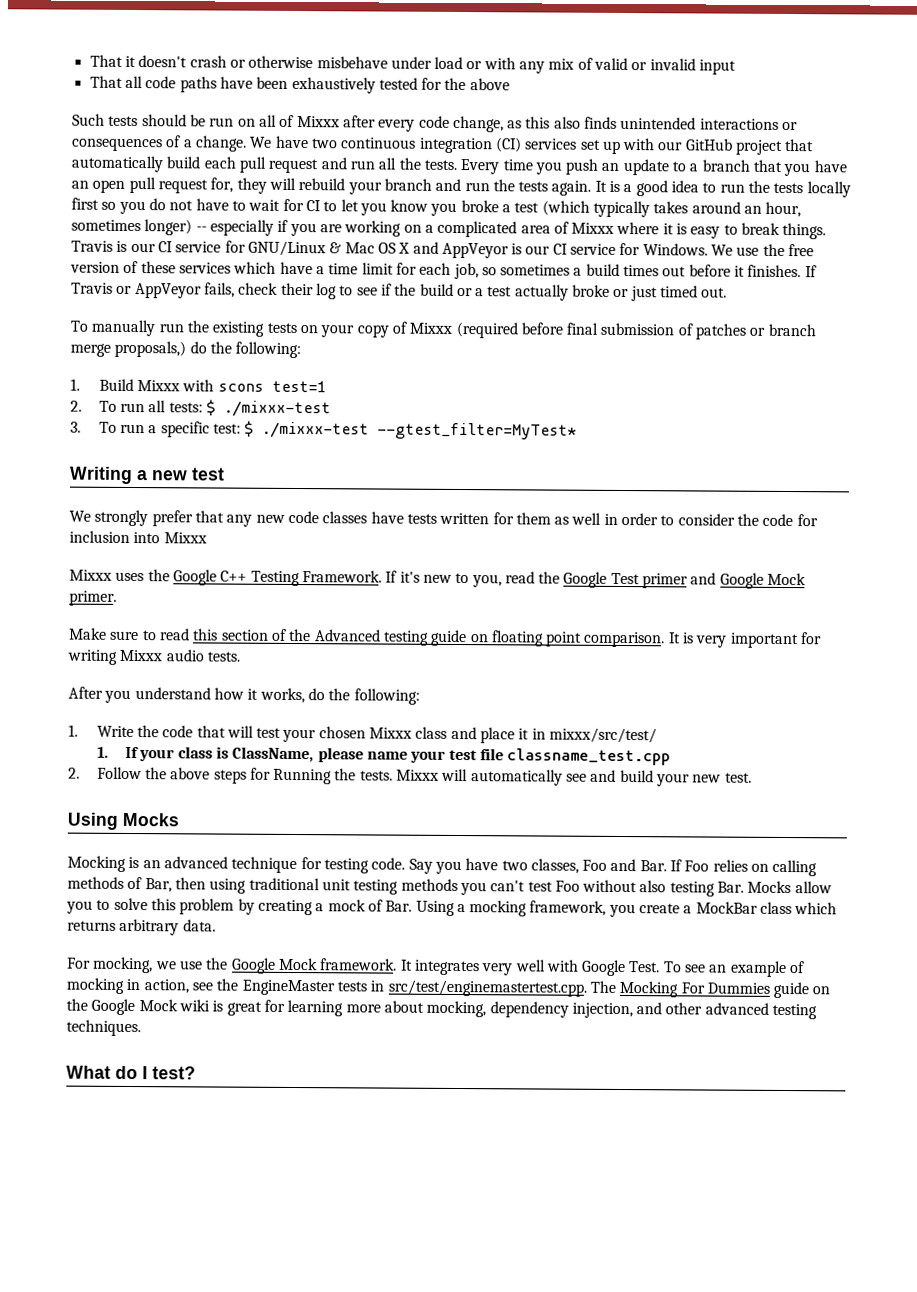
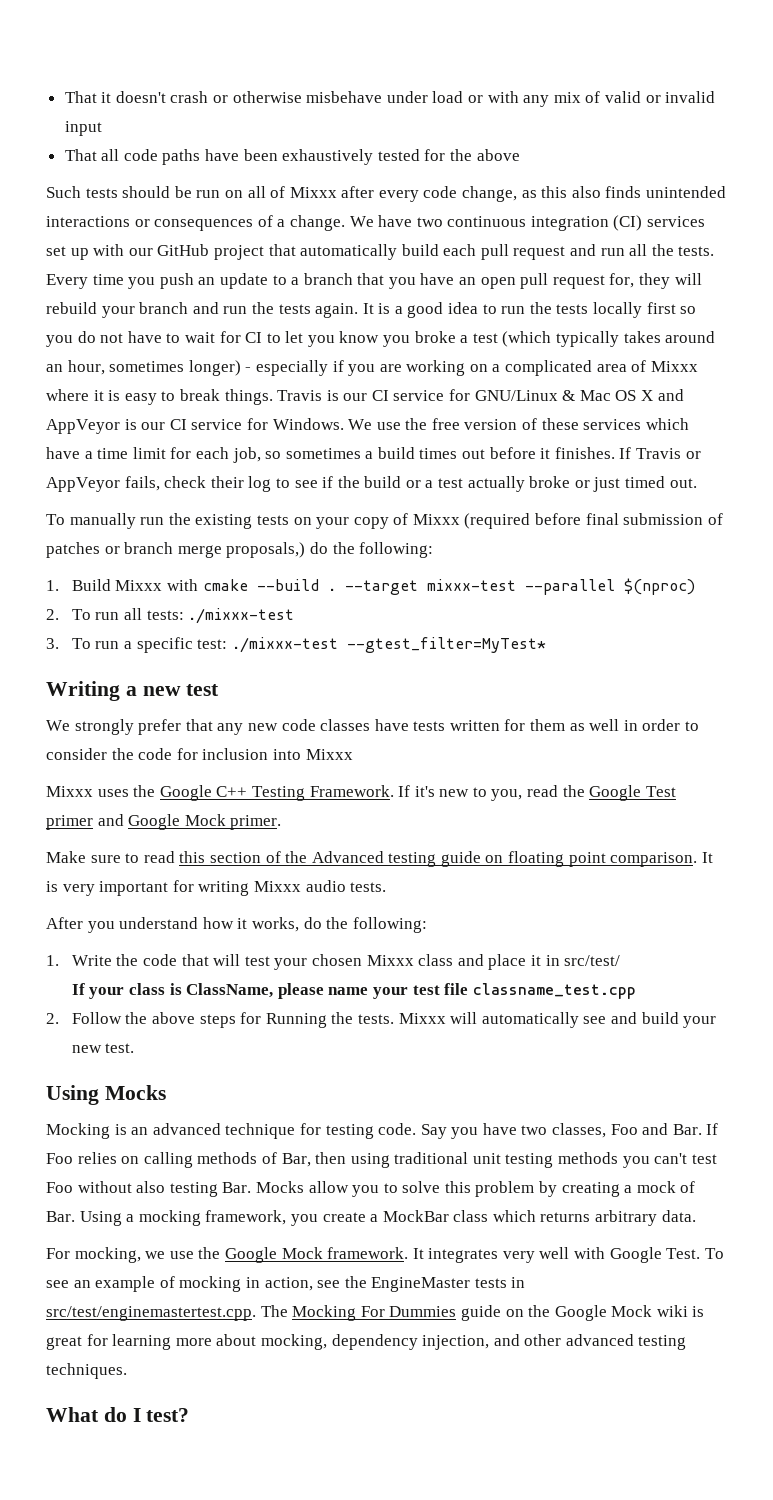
- It is a good idea to run the tests locally first so you do not have to wait for CI to let you know you broke a test (which typically takes around an hour, sometimes longer) -- especially if you are working on a complicated area of Mixxx where it is easy to break things.
+ It is a good idea to run the tests locally first so you do not have to wait for CI to let you know you broke a test (which typically takes around an hour, sometimes longer) - especially if you are working on a complicated area of Mixxx where it is easy to break things.
- 1. Build Mixxx with scons test=1
+ 1. Build Mixxx with cmake --build . --target mixxx-test --parallel $(nproc)
- 2. To run all tests: $ ./mixxx-test
+ 2. To run all tests: ./mixxx-test
- 3. To run a specific test: $ ./mixxx-test --gtest_filter=MyTest*
+ 3. To run a specific test: ./mixxx-test --gtest_filter=MyTest*
- 1. Write the code that will test your chosen Mixxx class and place it in mixxx/src/test/
- 1. If your class is ClassName, please name your test file classname_test.cpp
+ 1. Write the code that will test your chosen Mixxx class and place it in src/test/
+ If your class is ClassName, please name your test file classname_test.cpp

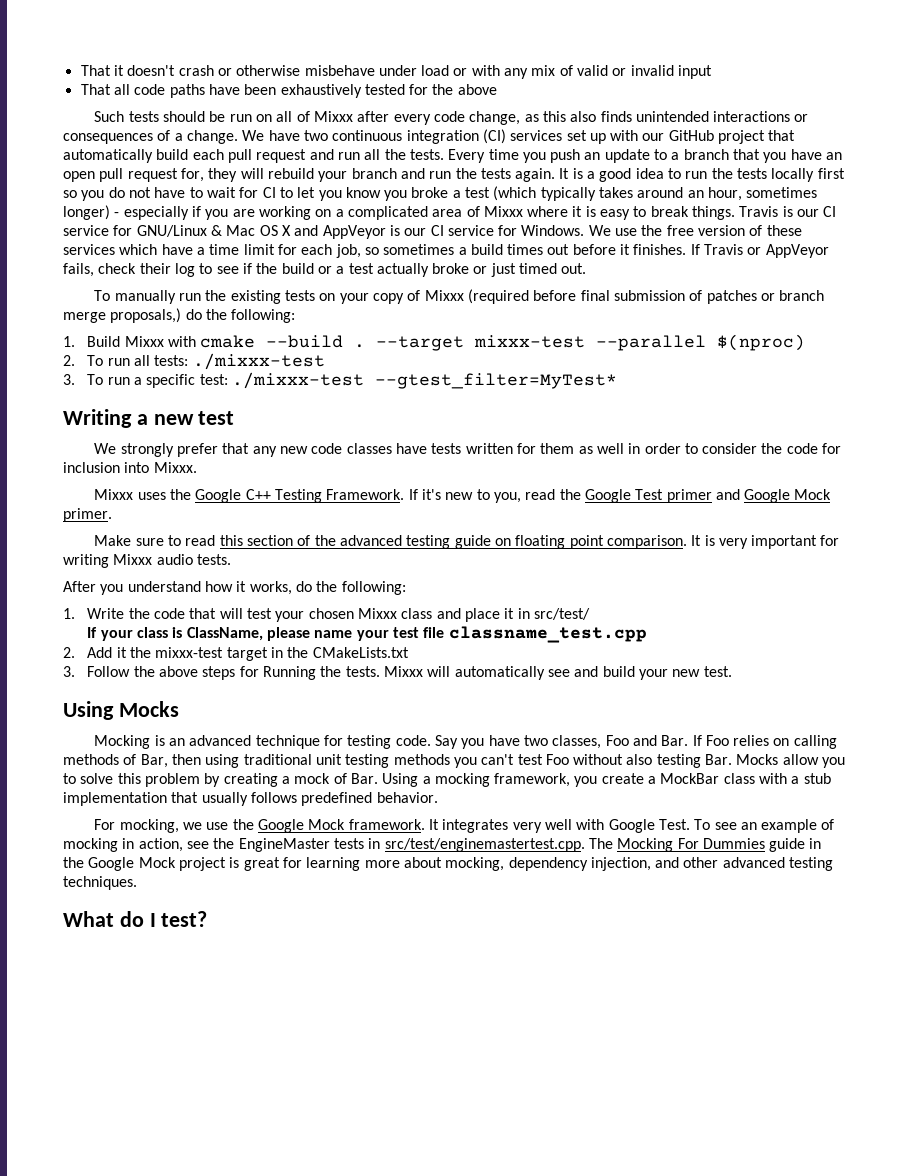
- We strongly prefer that any new code classes have tests written for them as well in order to consider the code for inclusion into Mixxx
+ We strongly prefer that any new code classes have tests written for them as well in order to consider the code for inclusion into Mixxx.
- Make sure to read this section of the Advanced testing guide on floating point comparison.
+ Make sure to read this section of the advanced testing guide on floating point comparison.
- 2. Follow the above steps for Running the tests.
+ 2. Add it the mixxx-test target in the CMakeLists.txt
+ 3. Follow the above steps for Running the tests.
- Say you have two classes, Foo and Bar. If Foo relies on calling methods of Bar, then using traditional unit testing methods you can't test Foo without also testing Bar. Mocks allow you to solve this problem by creating a mock of Bar. Using a mocking framework, you create a MockBar class which returns arbitrary data.
+ Say you have two classes, Foo and Bar. If Foo relies on calling methods of Bar, then using traditional unit testing methods you can't test Foo without also testing Bar. Mocks allow you to solve this problem by creating a mock of Bar. Using a mocking framework, you create a MockBar class with a stub implementation that usually follows predefined behavior.
- To see an example of mocking in action, see the EngineMaster tests in src/test/enginemastertest.cpp. The Mocking For Dummies guide on the Google Mock wiki is great for learning more about mocking, dependency injection, and other advanced testing techniques.
+ To see an example of mocking in action, see the EngineMaster tests in src/test/enginemastertest.cpp. The Mocking For Dummies guide in the Google Mock project is great for learning more about mocking, dependency injection, and other advanced testing techniques.

